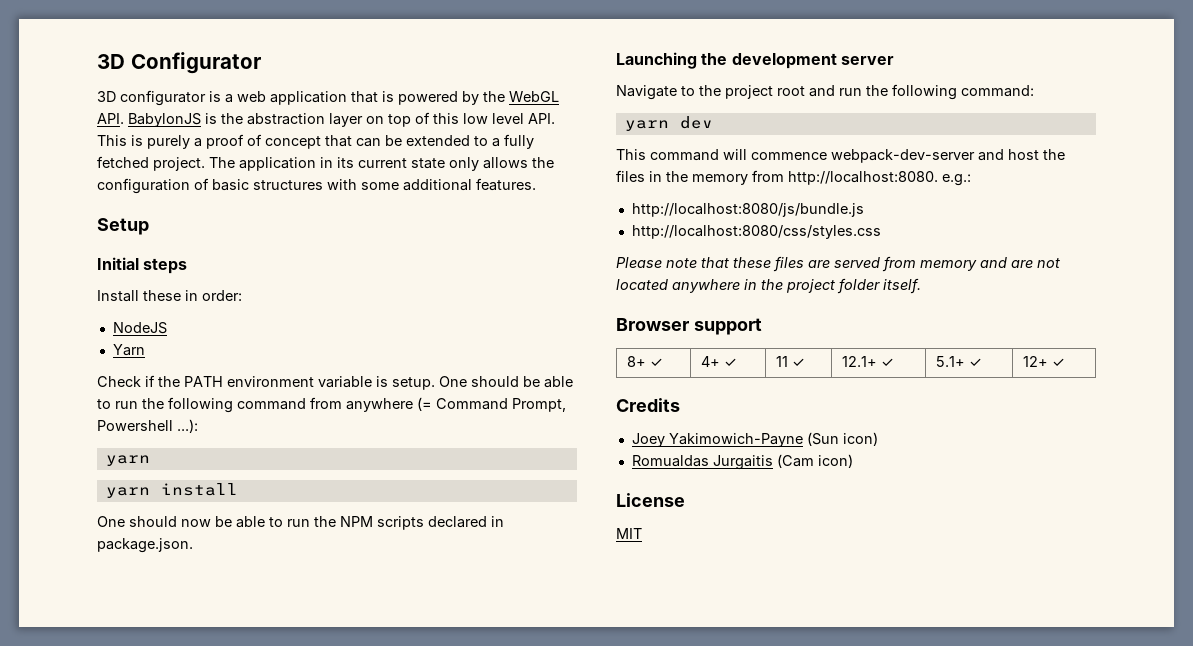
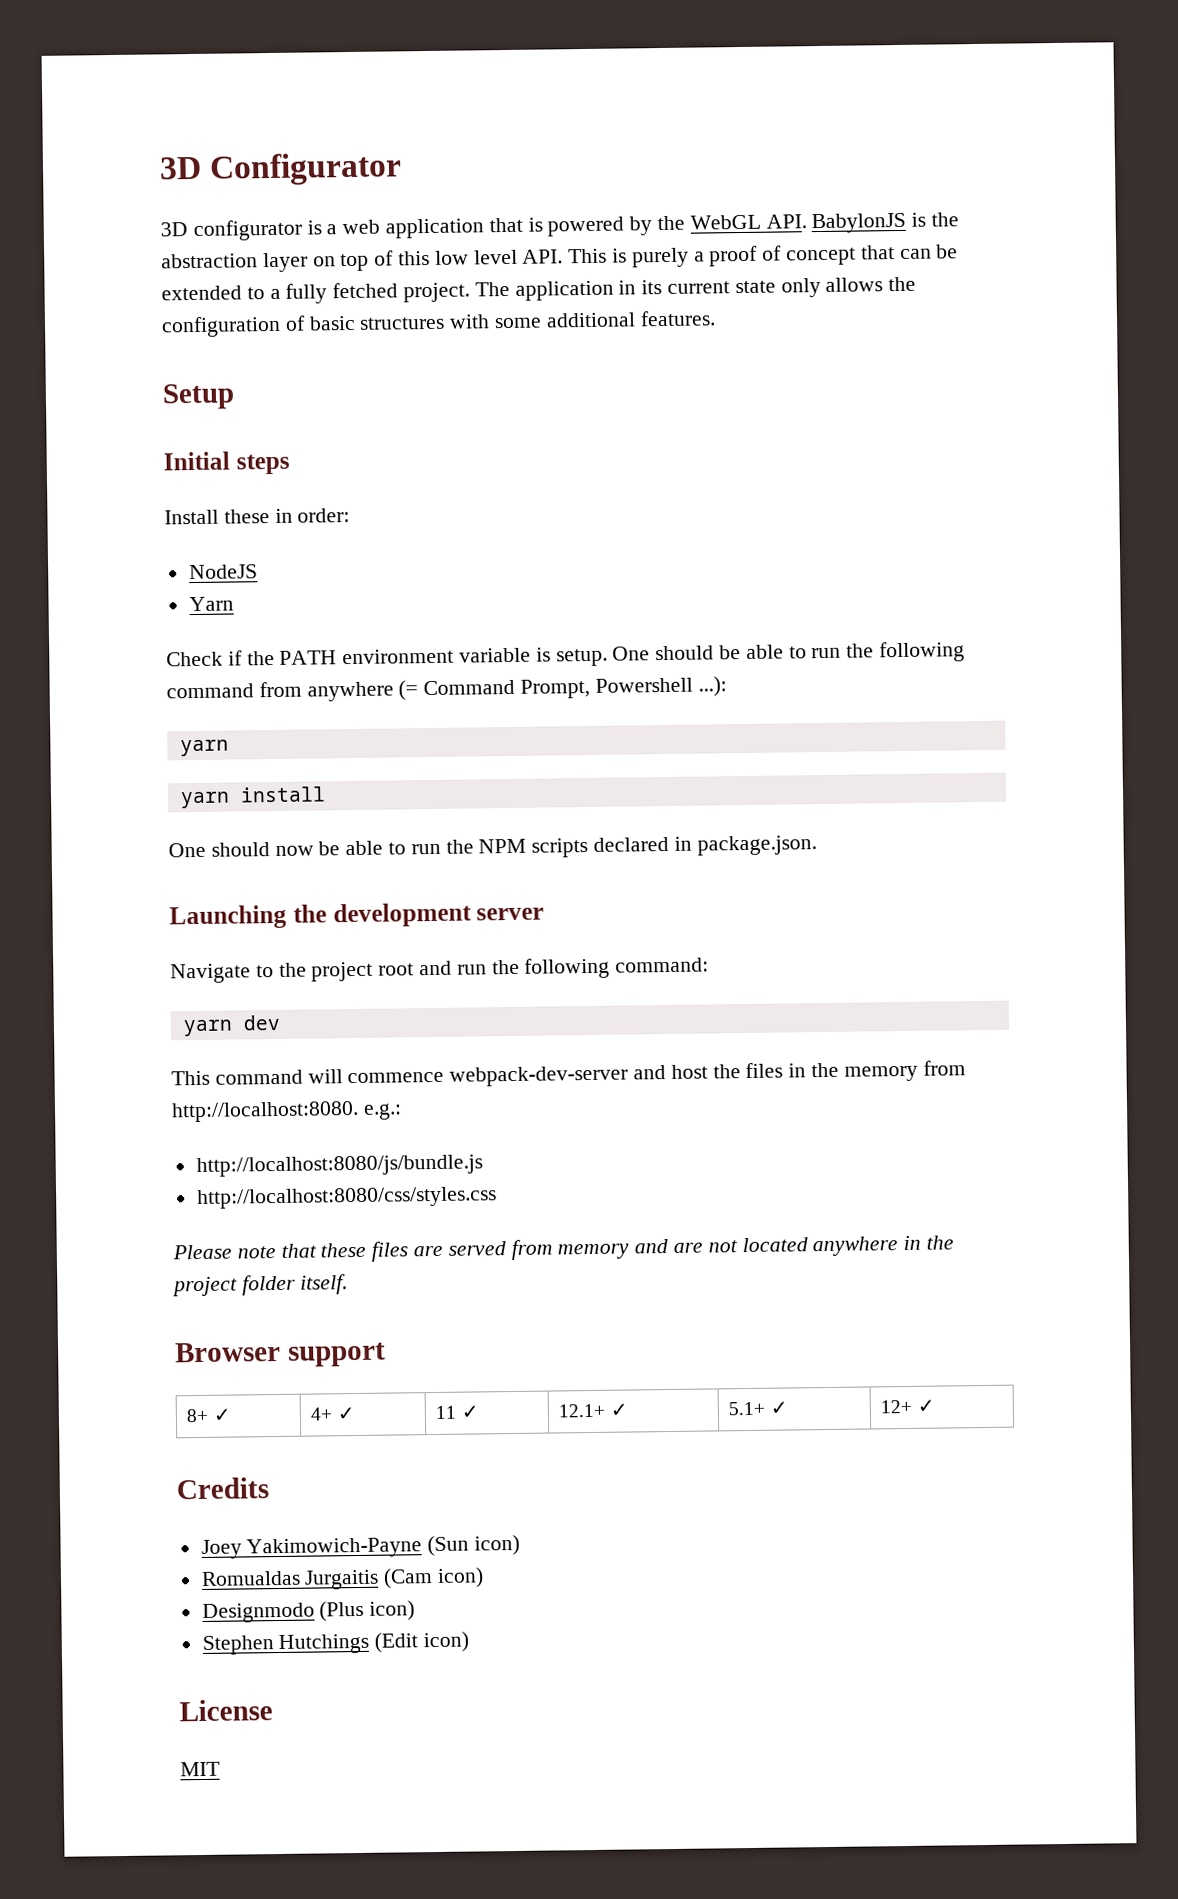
+ Designmodo (Plus icon)
+ Stephen Hutchings (Edit icon)

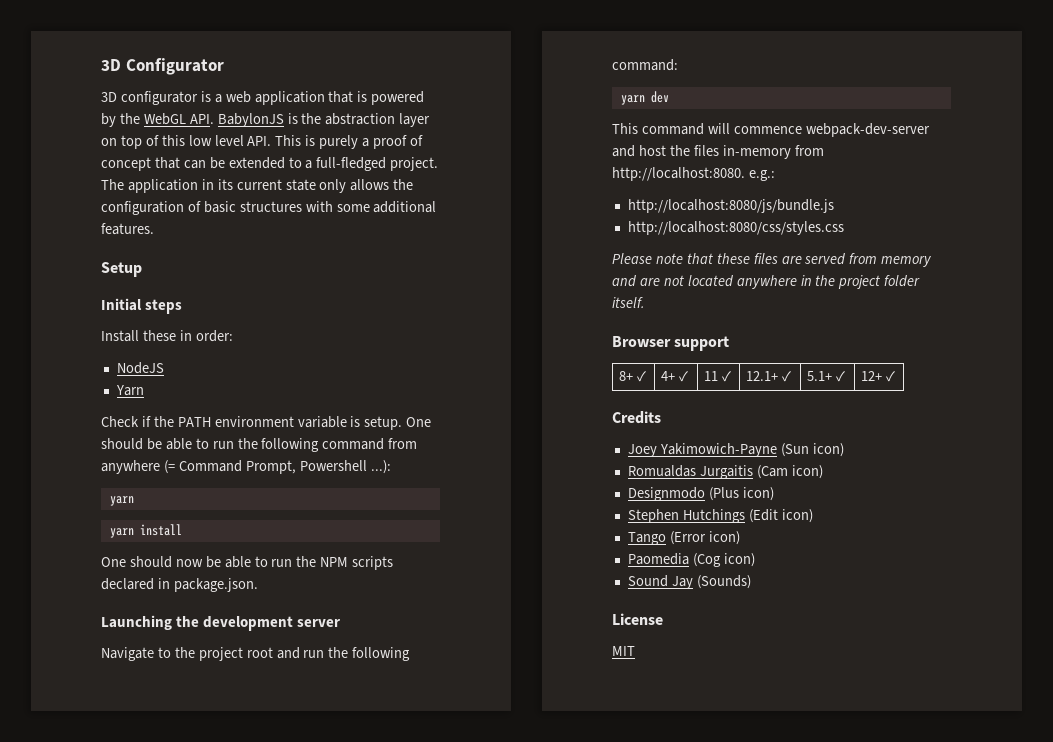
- 3D configurator is a web application that is powered by the WebGL API. BabylonJS is the abstraction layer on top of this low level API. This is purely a proof of concept that can be extended to a fully fetched project.
+ 3D configurator is a web application that is powered by the WebGL API. BabylonJS is the abstraction layer on top of this low level API. This is purely a proof of concept that can be extended to a full-fledged project.
- This command will commence webpack-dev-server and host the files in the memory from http://localhost:8080. e.g.:
+ This command will commence webpack-dev-server and host the files in-memory from http://localhost:8080. e.g.:
+ Tango (Error icon)
+ Paomedia (Cog icon)
+ Sound Jay (Sounds)

